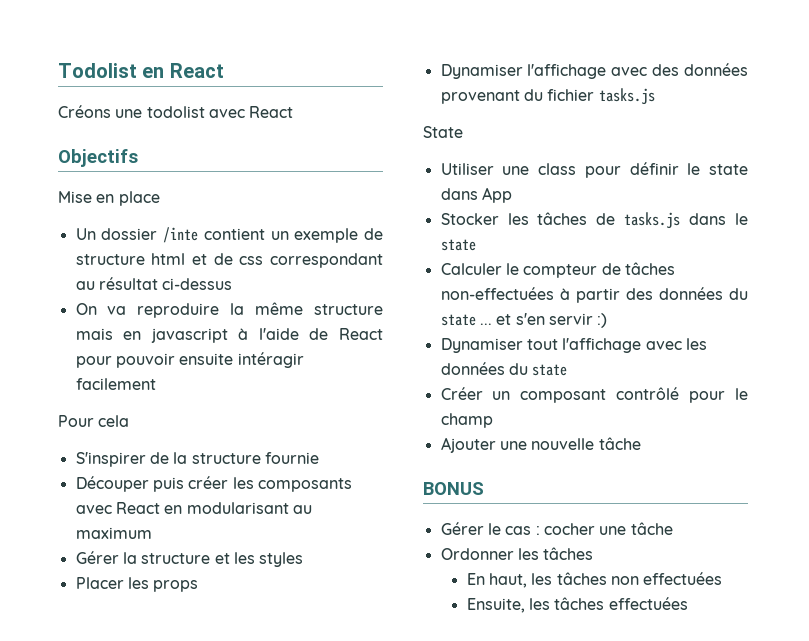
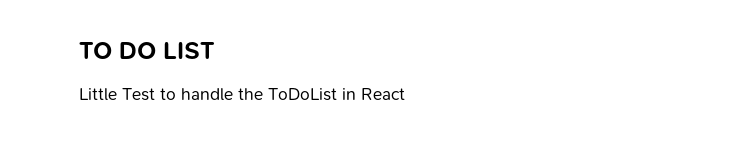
- Todolist en React
- Créons une todolist avec React
- Objectifs
- Mise en place
- Un dossier /inte contient un exemple de structure html et de css correspondant au résultat ci-dessus
- On va reproduire la même structure mais en javascript à l'aide de React pour pouvoir ensuite intéragir facilement
- Pour cela
- S'inspirer de la structure fournie
- Découper puis créer les composants avec React en modularisant au maximum
- Gérer la structure et les styles
- Placer les props
- Dynamiser l'affichage avec des données provenant du fichier tasks.js
- State
- Utiliser une class pour définir le state dans App
- Stocker les tâches de tasks.js dans le state
- Calculer le compteur de tâches non-effectuées à partir des données du state ... et s'en servir :)
- Dynamiser tout l'affichage avec les données du state
- Créer un composant contrôlé pour le champ
- Ajouter une nouvelle tâche
- BONUS
- Gérer le cas : cocher une tâche
- Ordonner les tâches
- En haut, les tâches non effectuées
- Ensuite, les tâches effectuées
+ TO DO LIST
+ Little Test to handle the ToDoList in React

